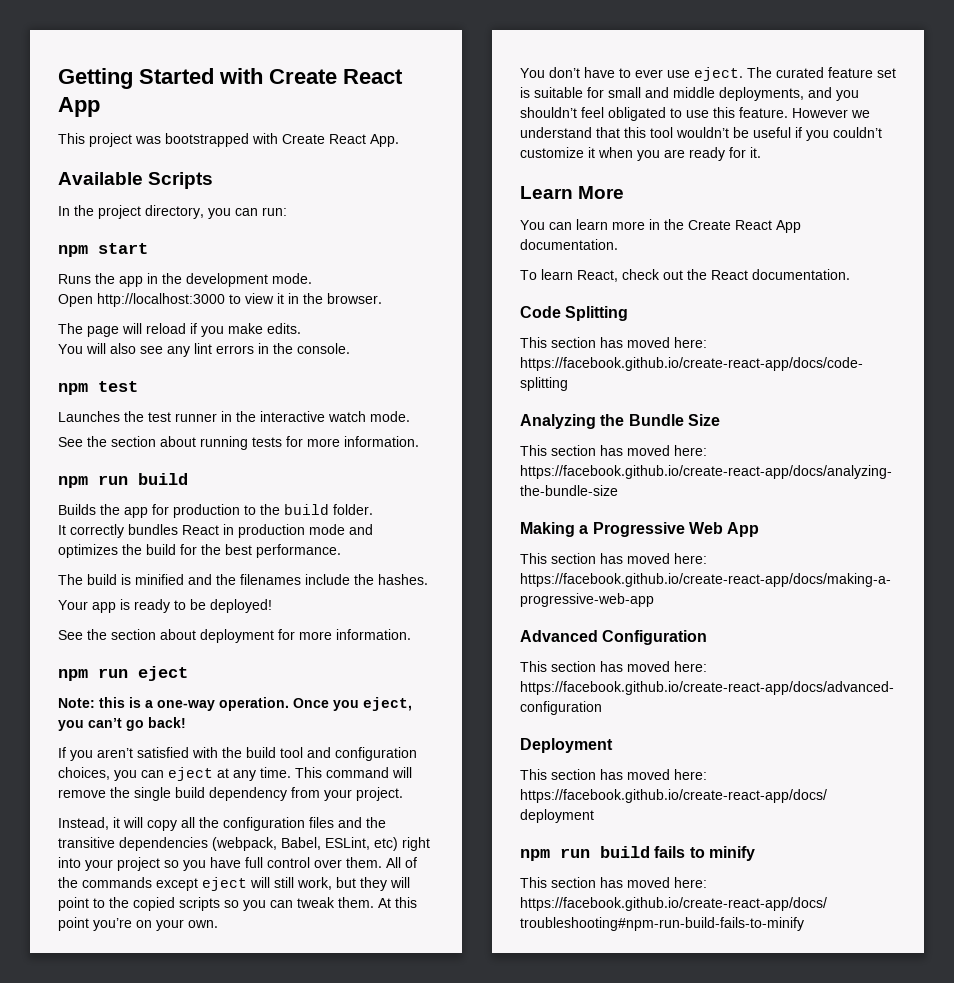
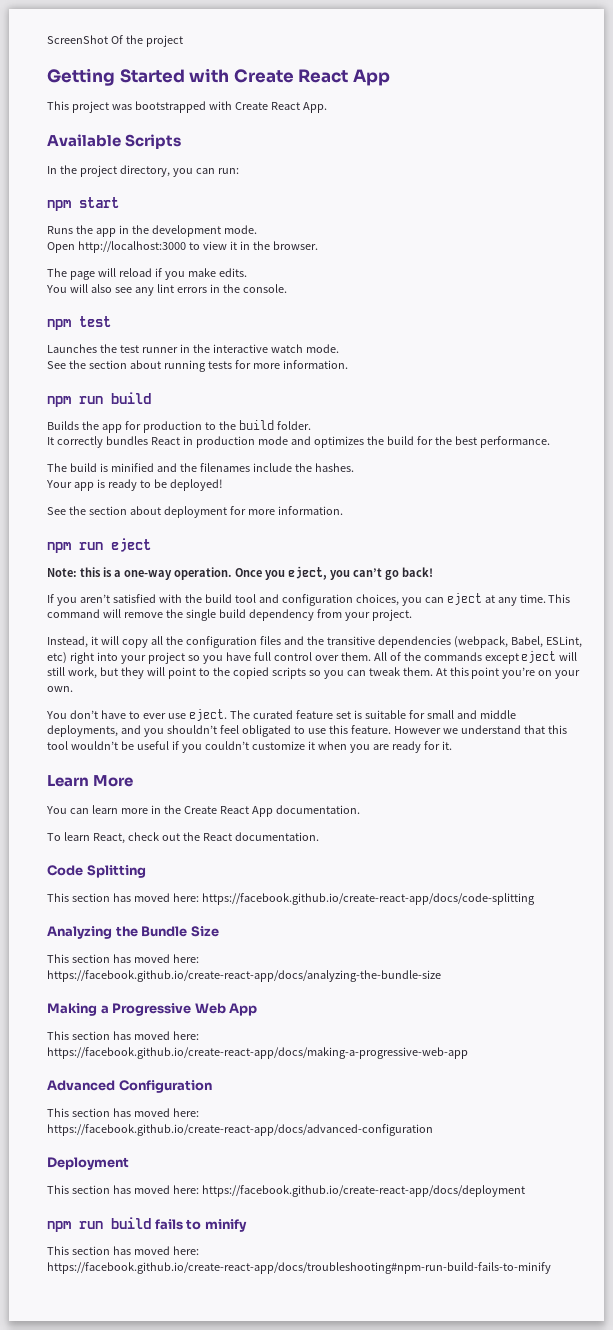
+ ScreenShot Of the project

